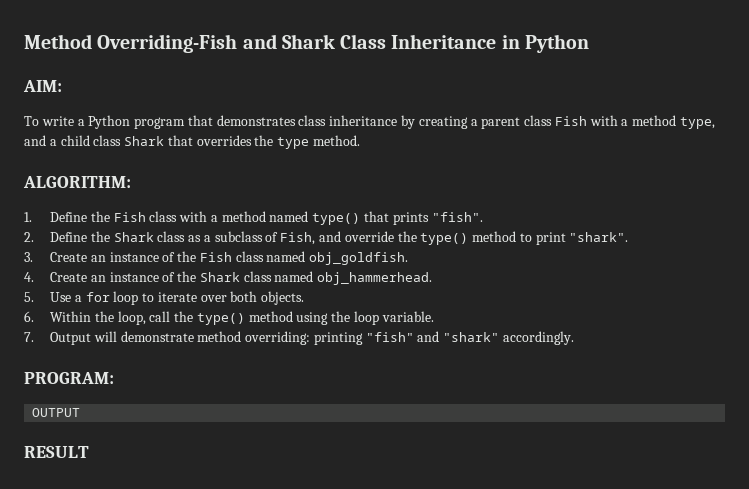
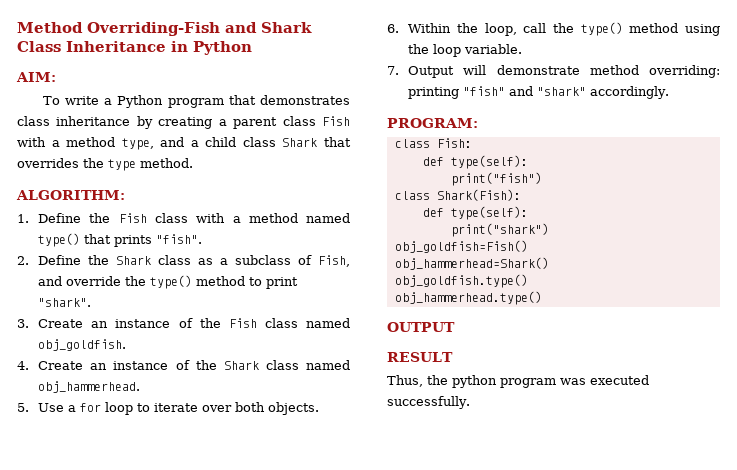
+ class Fish:
+ def type(self):
+ print("fish")
+ class Shark(Fish):
+ def type(self):
+ print("shark")
+ obj_goldfish=Fish()
+ obj_hammerhead=Shark()
+ obj_goldfish.type()
+ obj_hammerhead.type()
  OUTPUT
  RESULT
+ Thus, the python program was executed successfully.

